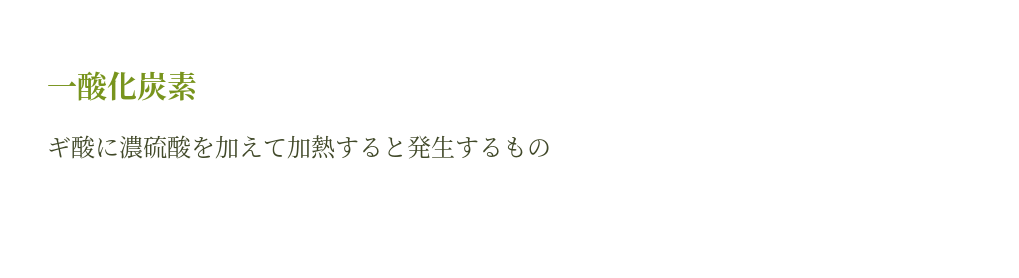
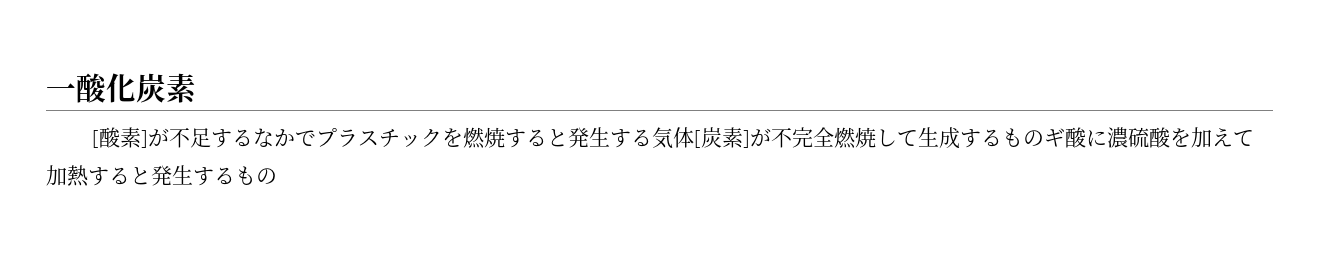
- ギ酸に濃硫酸を加えて加熱すると発生するもの
+ [酸素]が不足するなかでプラスチックを燃焼すると発生する気体[炭素]が不完全燃焼して生成するものギ酸に濃硫酸を加えて加熱すると発生するもの

